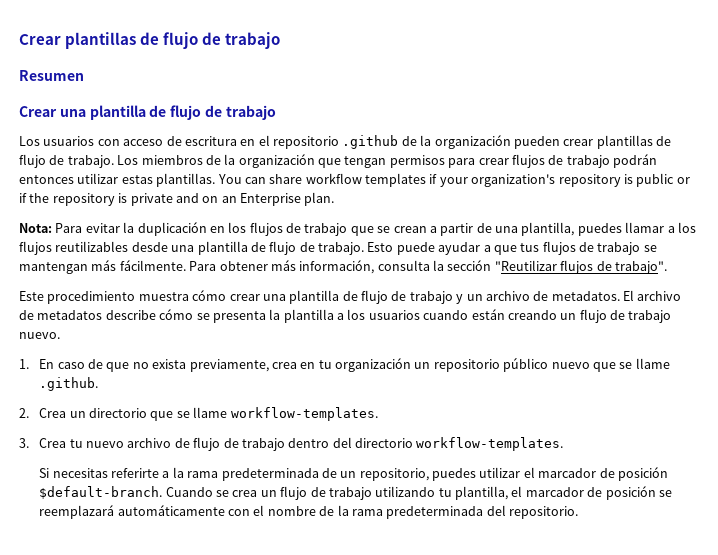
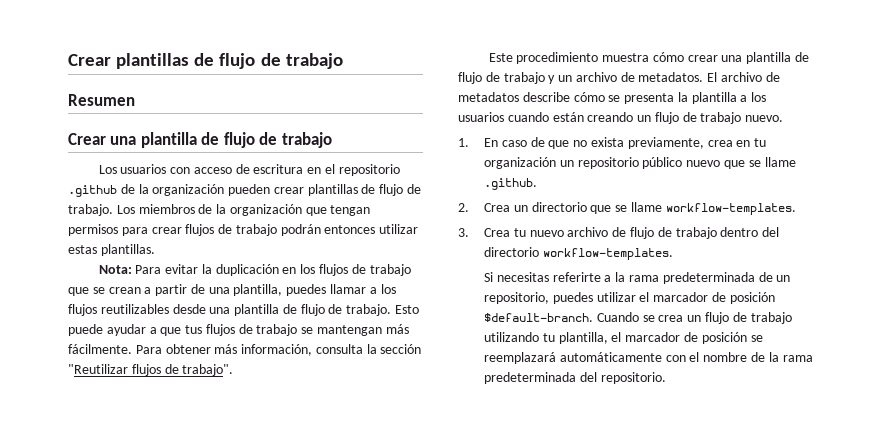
- You can share workflow templates if your organization's repository is public or if the repository is private and on an Enterprise plan.

